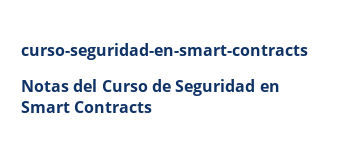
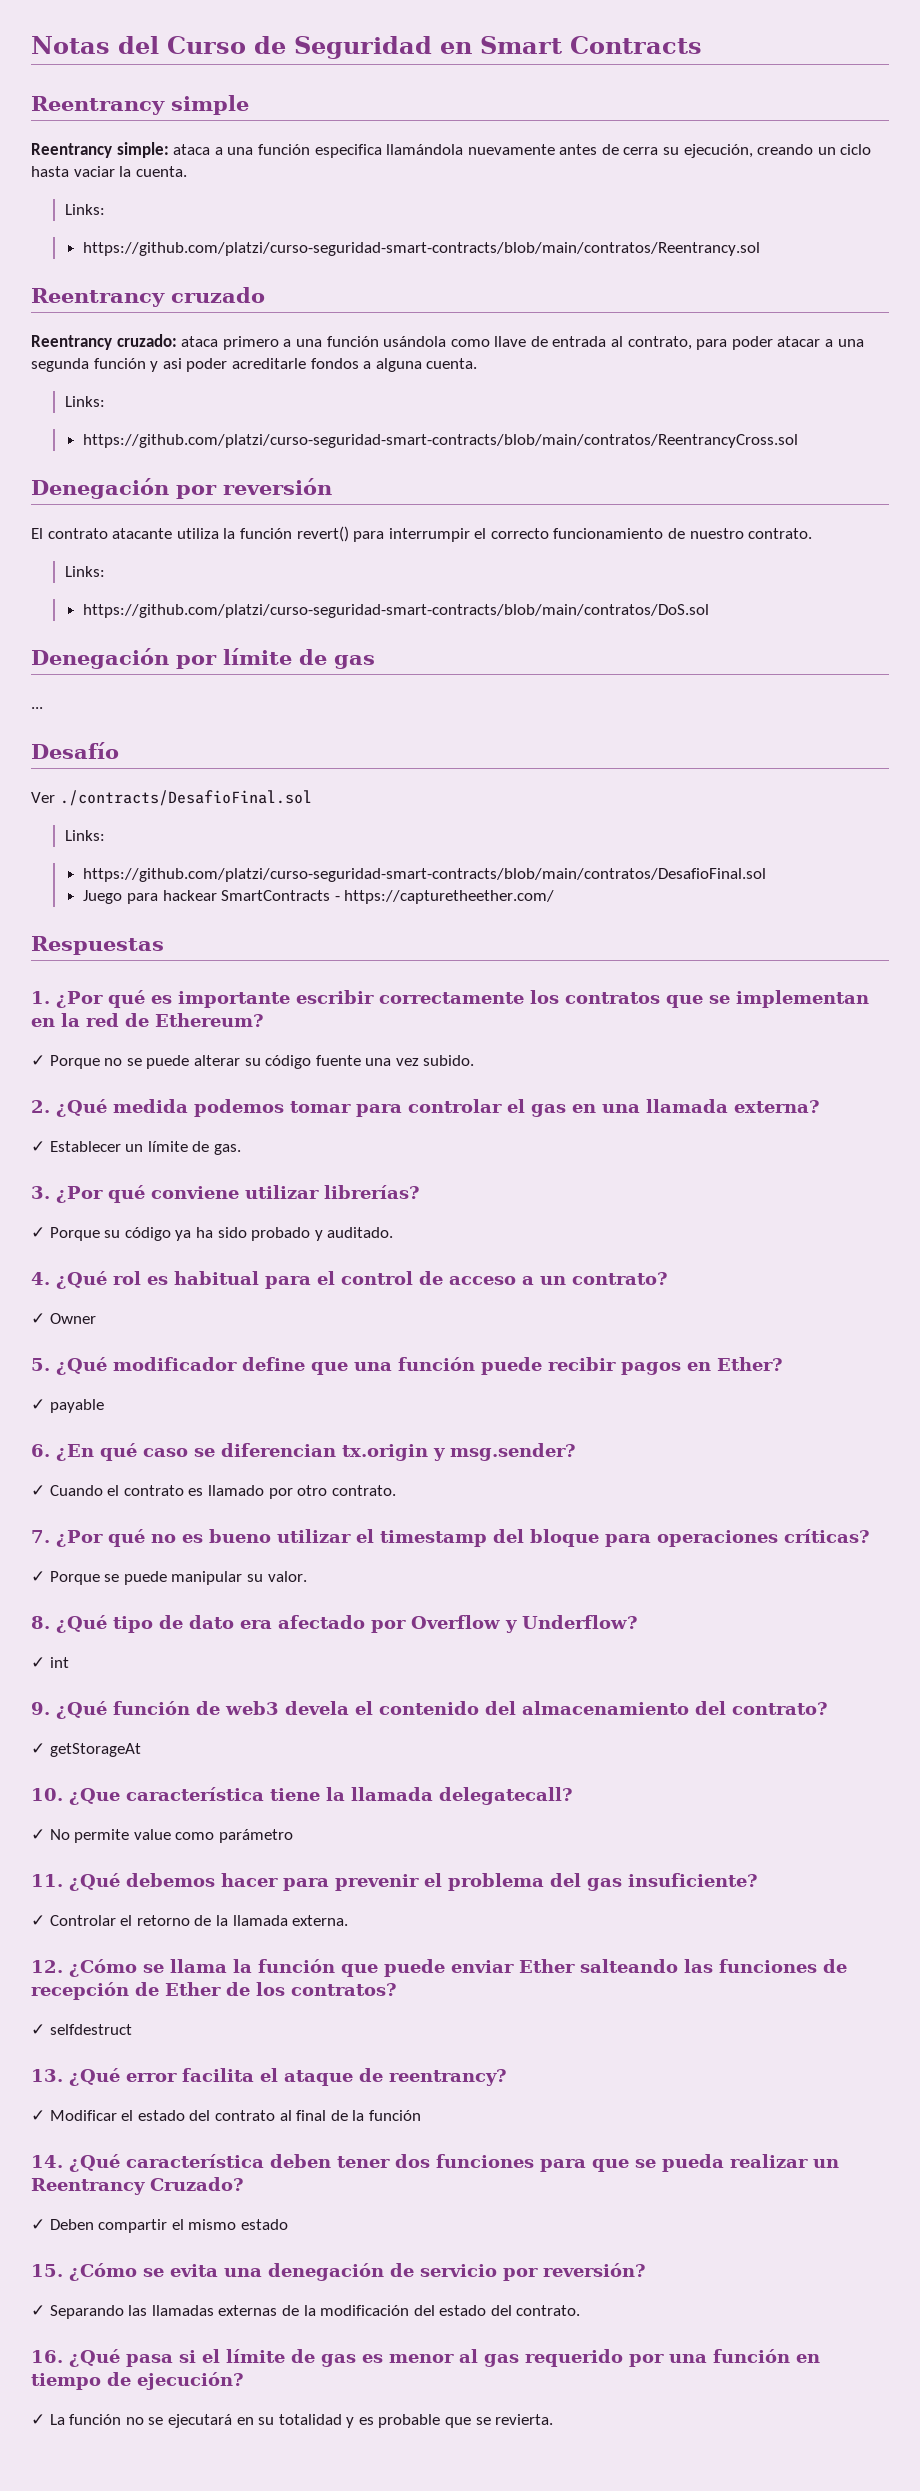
- curso-seguridad-en-smart-contracts
+ Reentrancy simple
+ Reentrancy simple: ataca a una función especifica llamándola nuevamente antes de cerra su ejecución, creando un ciclo hasta vaciar la cuenta.
+ Links:
+ https://github.com/platzi/curso-seguridad-smart-contracts/blob/main/contratos/Reentrancy.sol
+ Reentrancy cruzado
+ Reentrancy cruzado: ataca primero a una función usándola como llave de entrada al contrato, para poder atacar a una segunda función y asi poder acreditarle fondos a alguna cuenta.
+ Links:
+ https://github.com/platzi/curso-seguridad-smart-contracts/blob/main/contratos/ReentrancyCross.sol
+ Denegación por reversión
+ El contrato atacante utiliza la función revert() para interrumpir el correcto funcionamiento de nuestro contrato.
+ Links:
+ https://github.com/platzi/curso-seguridad-smart-contracts/blob/main/contratos/DoS.sol
+ Denegación por límite de gas
+ ...
+ Desafío
+ Ver ./contracts/DesafioFinal.sol
+ Links:
+ https://github.com/platzi/curso-seguridad-smart-contracts/blob/main/contratos/DesafioFinal.sol
+ Juego para hackear SmartContracts - https://capturetheether.com/
+ Respuestas
+ 1. ¿Por qué es importante escribir correctamente los contratos que se implementan en la red de Ethereum?
+ ✓ Porque no se puede alterar su código fuente una vez subido.
+ 2. ¿Qué medida podemos tomar para controlar el gas en una llamada externa?
+ ✓ Establecer un límite de gas.
+ 3. ¿Por qué conviene utilizar librerías?
+ ✓ Porque su código ya ha sido probado y auditado.
+ 4. ¿Qué rol es habitual para el control de acceso a un contrato?
+ ✓ Owner
+ 5. ¿Qué modificador define que una función puede recibir pagos en Ether?
+ ✓ payable
+ 6. ¿En qué caso se diferencian tx.origin y msg.sender?
+ ✓ Cuando el contrato es llamado por otro contrato.
+ 7. ¿Por qué no es bueno utilizar el timestamp del bloque para operaciones críticas?
+ ✓ Porque se puede manipular su valor.
+ 8. ¿Qué tipo de dato era afectado por Overflow y Underflow?
+ ✓ int
+ 9. ¿Qué función de web3 devela el contenido del almacenamiento del contrato?
+ ✓ getStorageAt
+ 10. ¿Que característica tiene la llamada delegatecall?
+ ✓ No permite value como parámetro
+ 11. ¿Qué debemos hacer para prevenir el problema del gas insuficiente?
+ ✓ Controlar el retorno de la llamada externa.
+ 12. ¿Cómo se llama la función que puede enviar Ether salteando las funciones de recepción de Ether de los contratos?
+ ✓ selfdestruct
+ 13. ¿Qué error facilita el ataque de reentrancy?
+ ✓ Modificar el estado del contrato al final de la función
+ 14. ¿Qué característica deben tener dos funciones para que se pueda realizar un Reentrancy Cruzado?
+ ✓ Deben compartir el mismo estado
+ 15. ¿Cómo se evita una denegación de servicio por reversión?
+ ✓ Separando las llamadas externas de la modificación del estado del contrato.
+ 16. ¿Qué pasa si el límite de gas es menor al gas requerido por una función en tiempo de ejecución?
+ ✓ La función no se ejecutará en su totalidad y es probable que se revierta.

